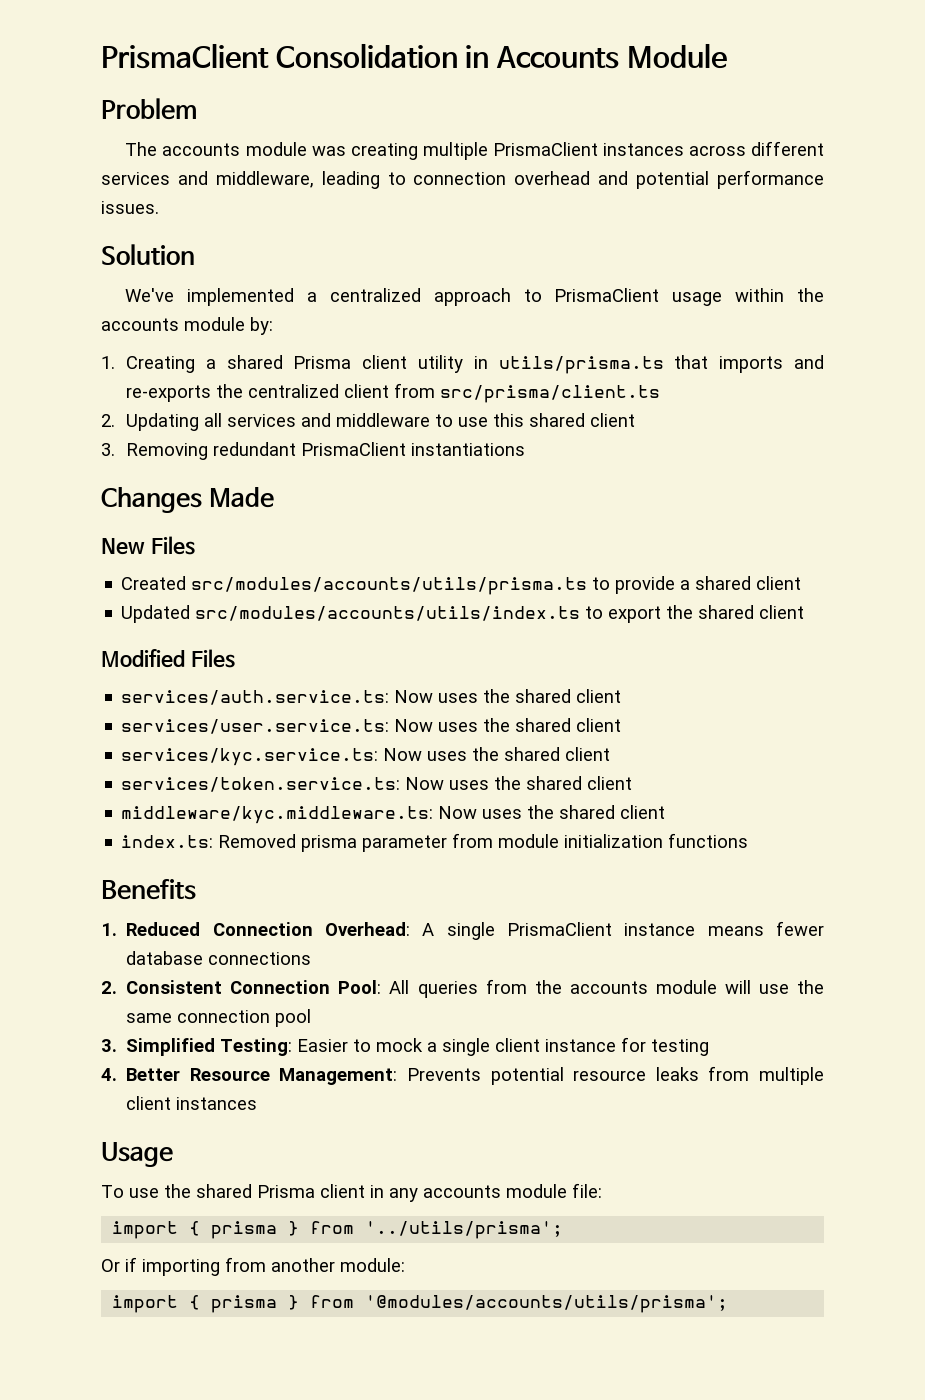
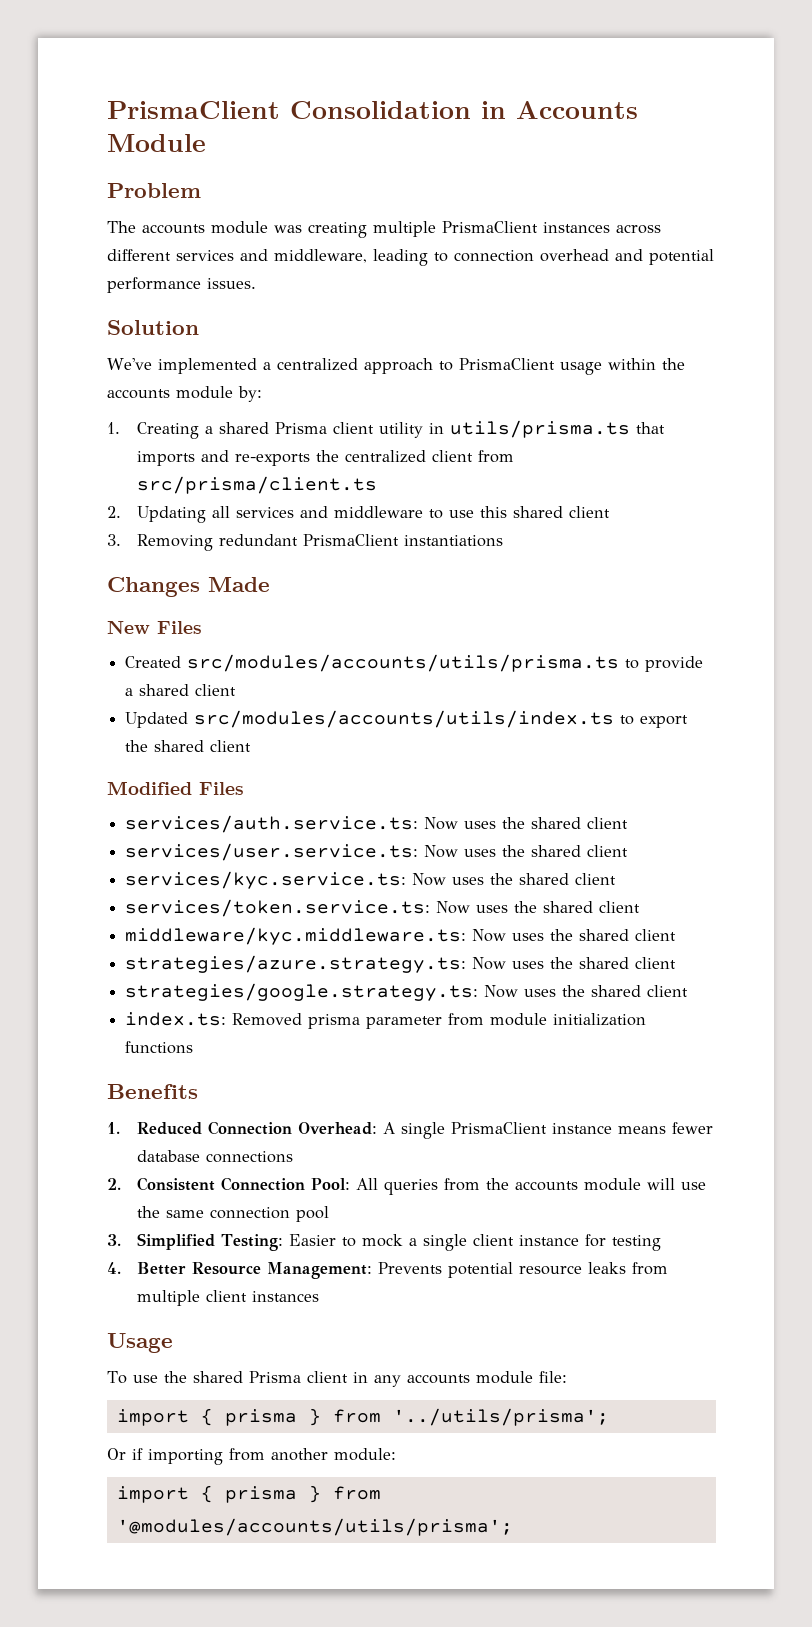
+ strategies/azure.strategy.ts: Now uses the shared client
+ strategies/google.strategy.ts: Now uses the shared client

